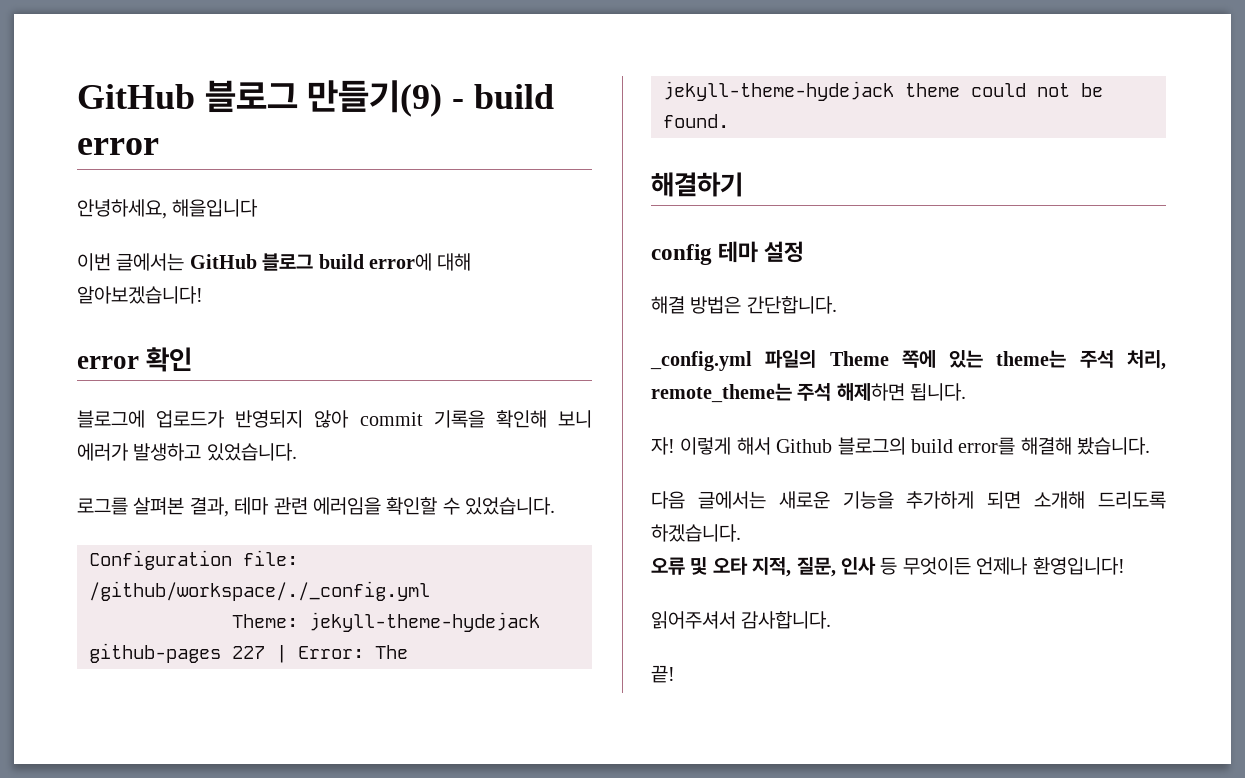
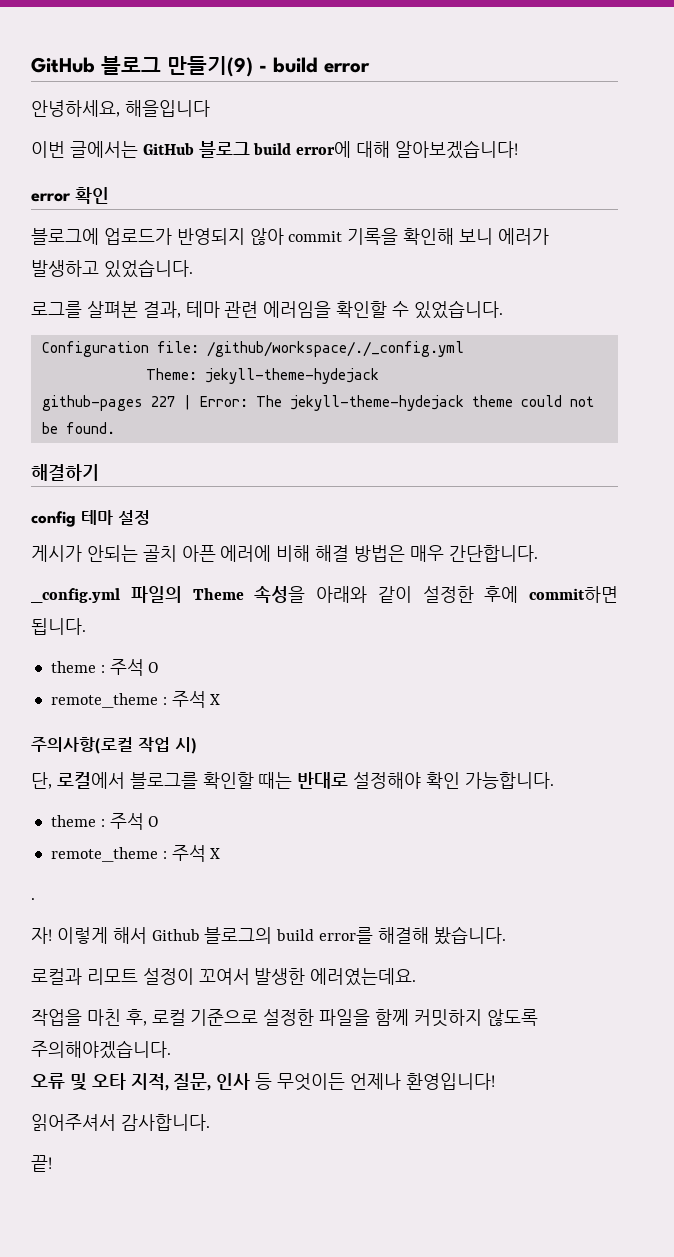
- 해결 방법은 간단합니다.
+ 게시가 안되는 골치 아픈 에러에 비해 해결 방법은 매우 간단합니다.
- _config.yml 파일의 Theme 쪽에 있는 theme는 주석 처리, remote_theme는 주석 해제하면 됩니다.
+ _config.yml 파일의 Theme 속성을 아래와 같이 설정한 후에 commit하면 됩니다.
+ theme : 주석 O
+ remote_theme : 주석 X
+ 주의사항(로컬 작업 시)
+ 단, 로컬에서 블로그를 확인할 때는 반대로 설정해야 확인 가능합니다.
+ theme : 주석 O
+ remote_theme : 주석 X
+ .
- 다음 글에서는 새로운 기능을 추가하게 되면 소개해 드리도록 하겠습니다.
+ 로컬과 리모트 설정이 꼬여서 발생한 에러였는데요.
+ 작업을 마친 후, 로컬 기준으로 설정한 파일을 함께 커밋하지 않도록 주의해야겠습니다.

